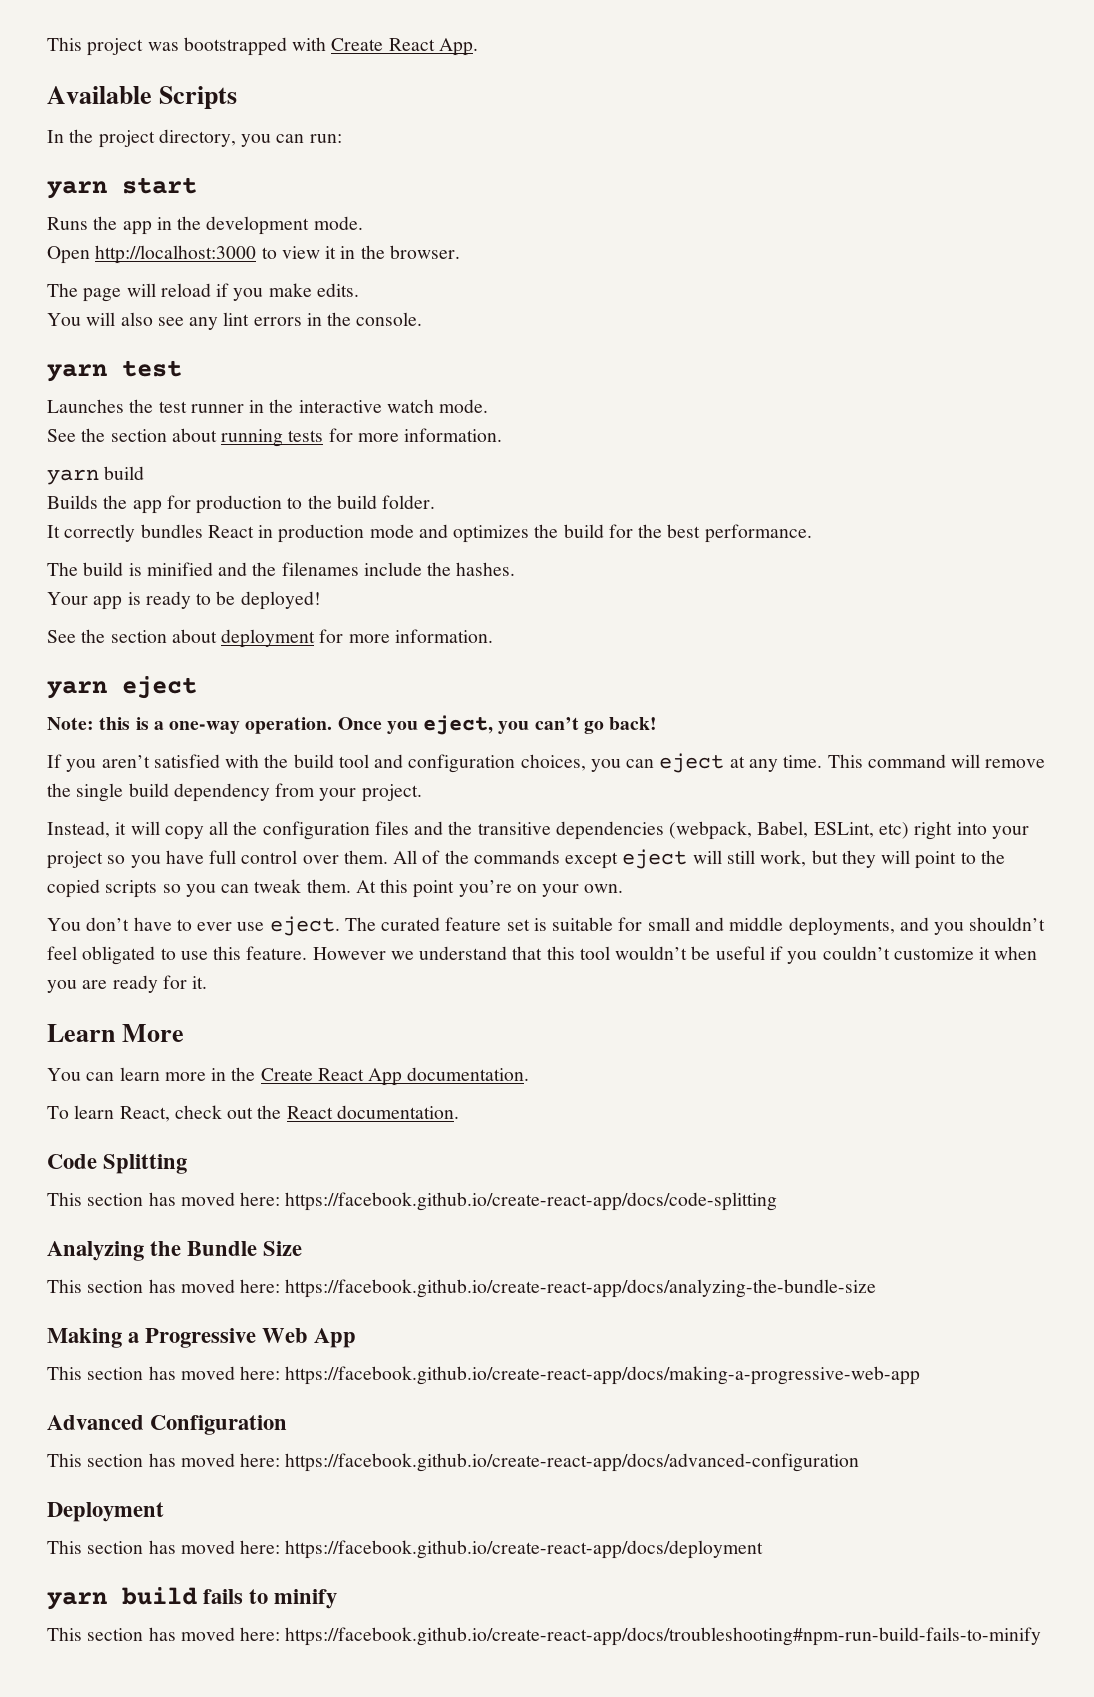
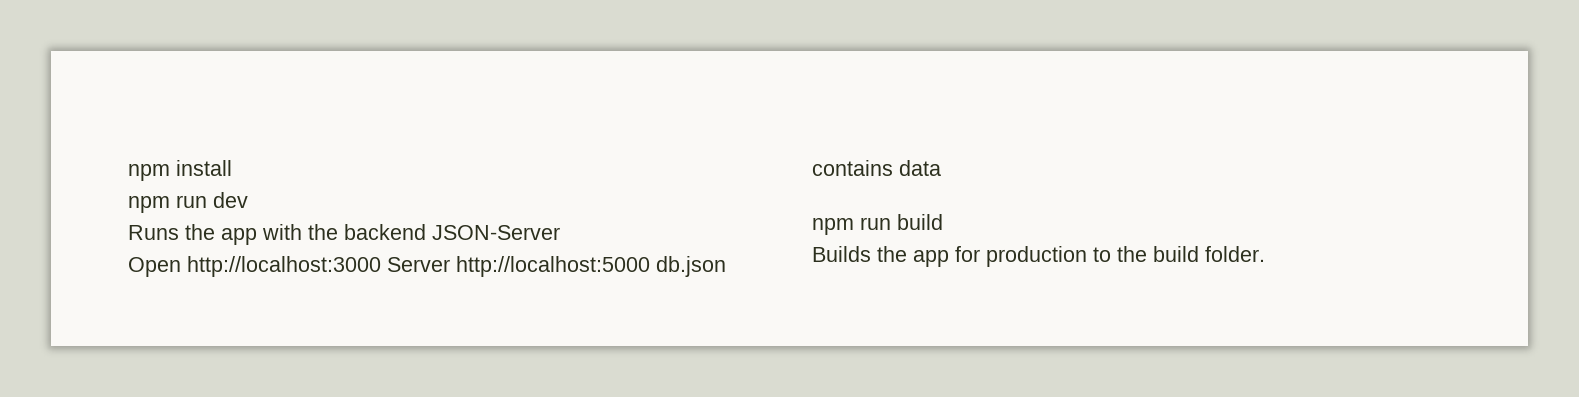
- This project was bootstrapped with Create React App.
- Available Scripts
- In the project directory, you can run:
- yarn start
- Runs the app in the development mode.
- Open http://localhost:3000 to view it in the browser.
- The page will reload if you make edits.
- You will also see any lint errors in the console.
- yarn test
- Launches the test runner in the interactive watch mode.
- See the section about running tests for more information.
- yarn build
+ npm install
+ npm run dev
+ Runs the app with the backend JSON-Server
+ Open http://localhost:3000 Server http://localhost:5000 db.json contains data
+ npm run build
- It correctly bundles React in production mode and optimizes the build for the best performance.
- The build is minified and the filenames include the hashes.
- Your app is ready to be deployed!
- See the section about deployment for more information.
- yarn eject
- Note: this is a one-way operation. Once you eject, you can’t go back!
- If you aren’t satisfied with the build tool and configuration choices, you can eject at any time. This command will remove the single build dependency from your project.
- Instead, it will copy all the configuration files and the transitive dependencies (webpack, Babel, ESLint, etc) right into your project so you have full control over them. All of the commands except eject will still work, but they will point to the copied scripts so you can tweak them. At this point you’re on your own.
- You don’t have to ever use eject. The curated feature set is suitable for small and middle deployments, and you shouldn’t feel obligated to use this feature. However we understand that this tool wouldn’t be useful if you couldn’t customize it when you are ready for it.
- Learn More
- You can learn more in the Create React App documentation.
- To learn React, check out the React documentation.
- Code Splitting
- This section has moved here: https://facebook.github.io/create-react-app/docs/code-splitting
- Analyzing the Bundle Size
- This section has moved here: https://facebook.github.io/create-react-app/docs/analyzing-the-bundle-size
- Making a Progressive Web App
- This section has moved here: https://facebook.github.io/create-react-app/docs/making-a-progressive-web-app
- Advanced Configuration
- This section has moved here: https://facebook.github.io/create-react-app/docs/advanced-configuration
- Deployment
- This section has moved here: https://facebook.github.io/create-react-app/docs/deployment
- yarn build fails to minify
- This section has moved here: https://facebook.github.io/create-react-app/docs/troubleshooting#npm-run-build-fails-to-minify

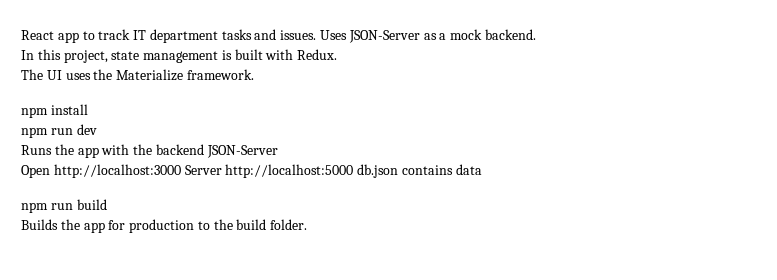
+ React app to track IT department tasks and issues. Uses JSON-Server as a mock backend.
+ In this project, state management is built with Redux.
+ The UI uses the Materialize framework.

